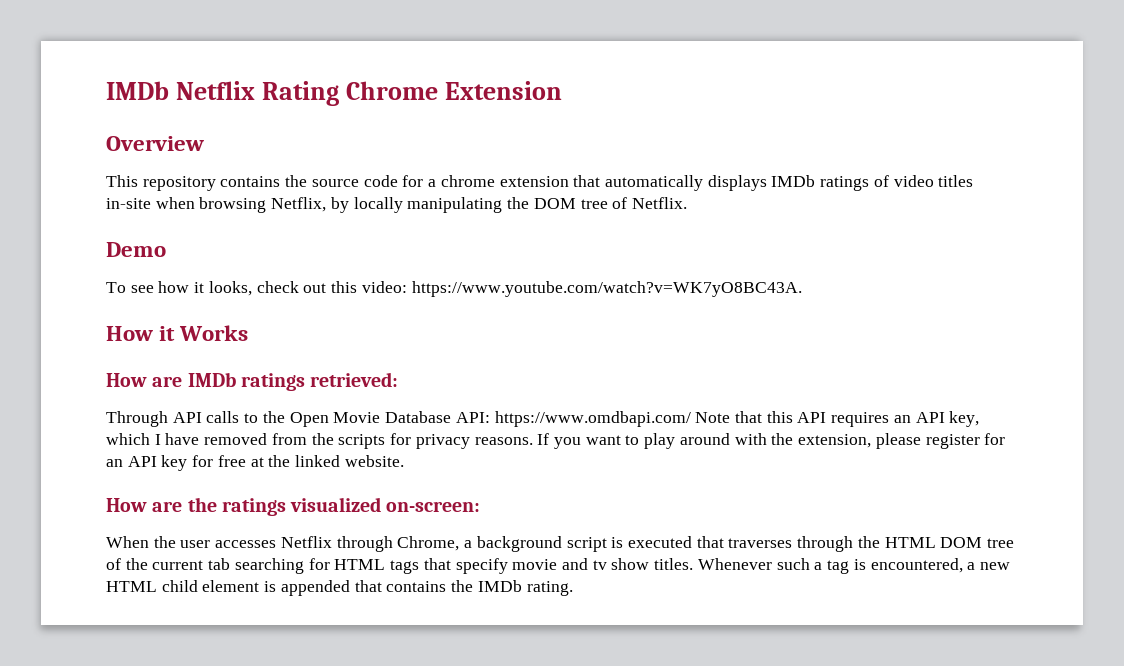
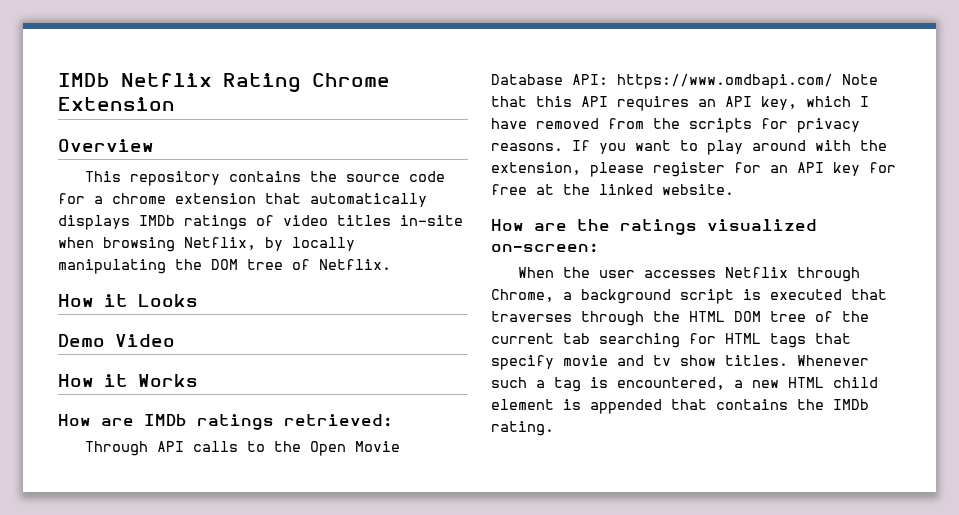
- Demo
- To see how it looks, check out this video: https://www.youtube.com/watch?v=WK7yO8BC43A.
+ How it Looks
+ Demo Video

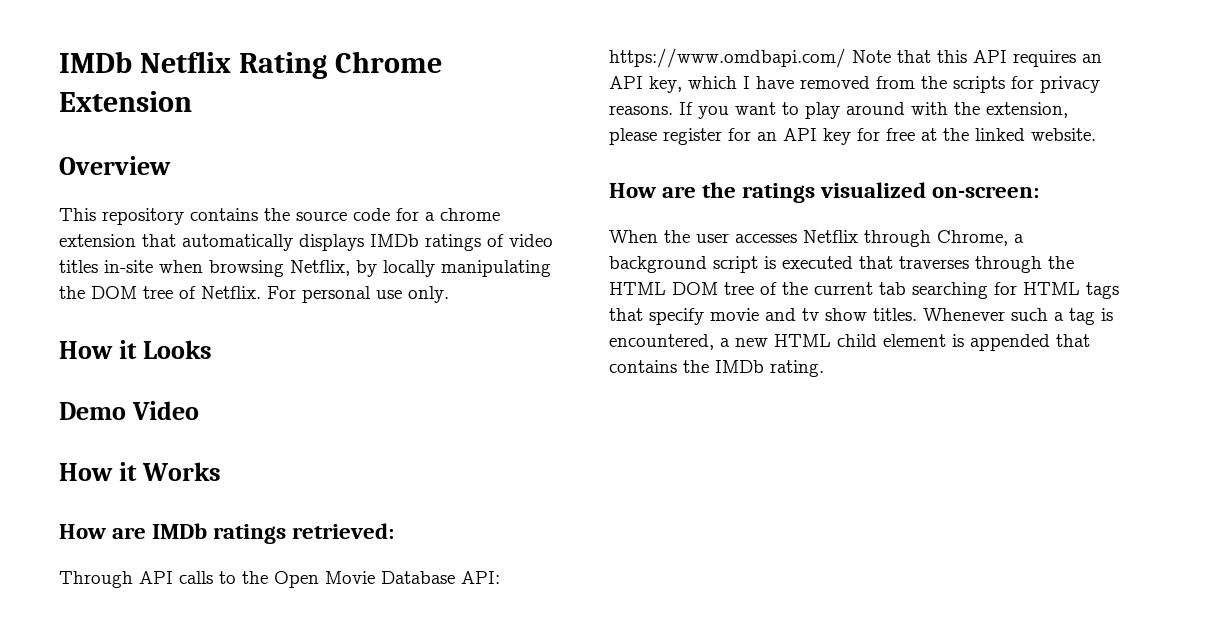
+ For personal use only.

